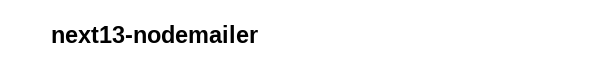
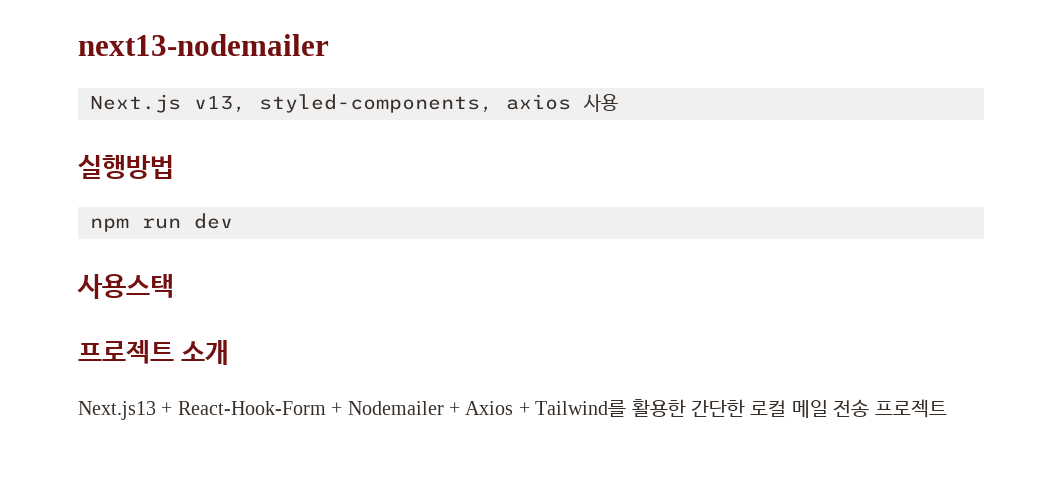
+ Next.js v13, styled-components, axios 사용
+ 실행방법
+ npm run dev
+ 사용스택
+ 프로젝트 소개
+ Next.js13 + React-Hook-Form + Nodemailer + Axios + Tailwind를 활용한 간단한 로컬 메일 전송 프로젝트

